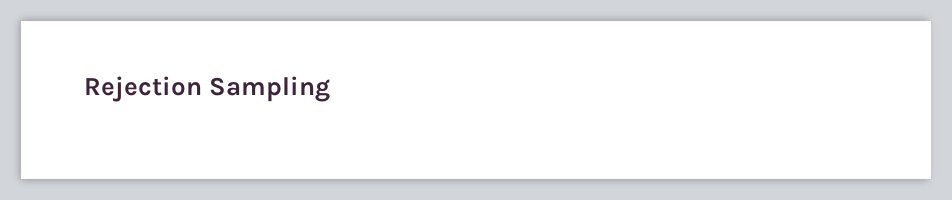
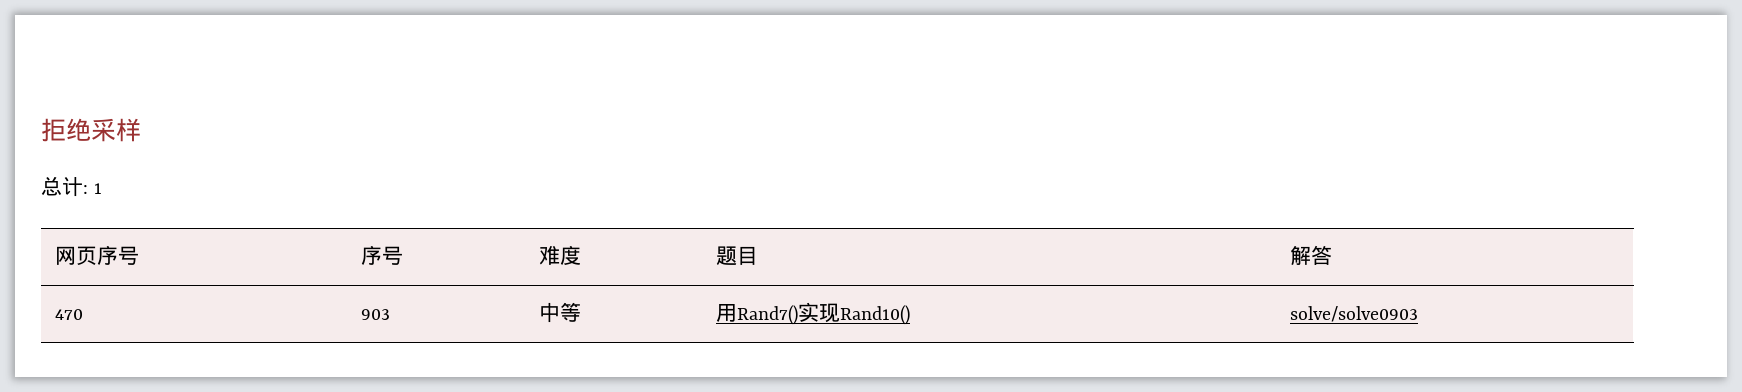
- Rejection Sampling
+ 拒绝采样
+ 总计: 1
+ 网页序号 | 序号 | 难度 | 题目 | 解答
+ 470 | 903 | 中等 | 用Rand7()实现Rand10() | solve/solve0903

